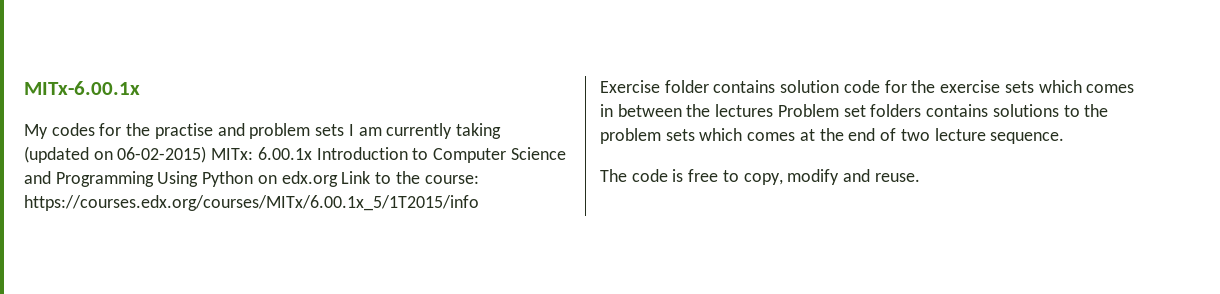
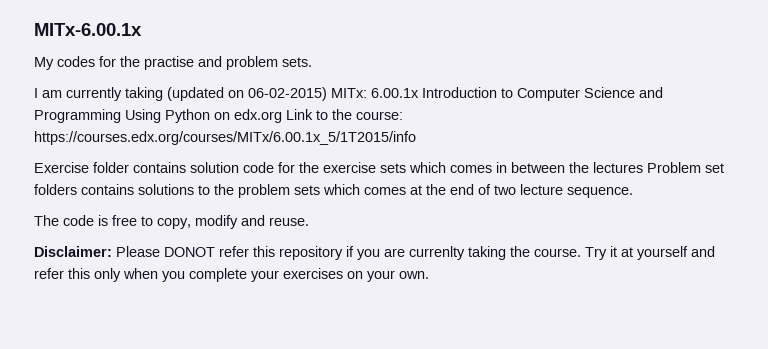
- My codes for the practise and problem sets I am currently taking (updated on 06-02-2015) MITx: 6.00.1x Introduction to Computer Science and Programming Using Python on edx.org Link to the course: https://courses.edx.org/courses/MITx/6.00.1x_5/1T2015/info
+ My codes for the practise and problem sets.
+ I am currently taking (updated on 06-02-2015) MITx: 6.00.1x Introduction to Computer Science and Programming Using Python on edx.org Link to the course: https://courses.edx.org/courses/MITx/6.00.1x_5/1T2015/info
+ Disclaimer: Please DONOT refer this repository if you are currenlty taking the course. Try it at yourself and refer this only when you complete your exercises on your own.

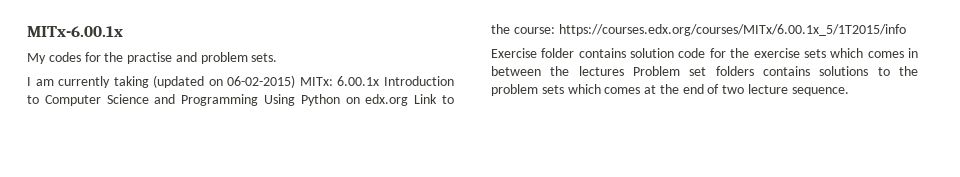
- The code is free to copy, modify and reuse.
- Disclaimer: Please DONOT refer this repository if you are currenlty taking the course. Try it at yourself and refer this only when you complete your exercises on your own.

